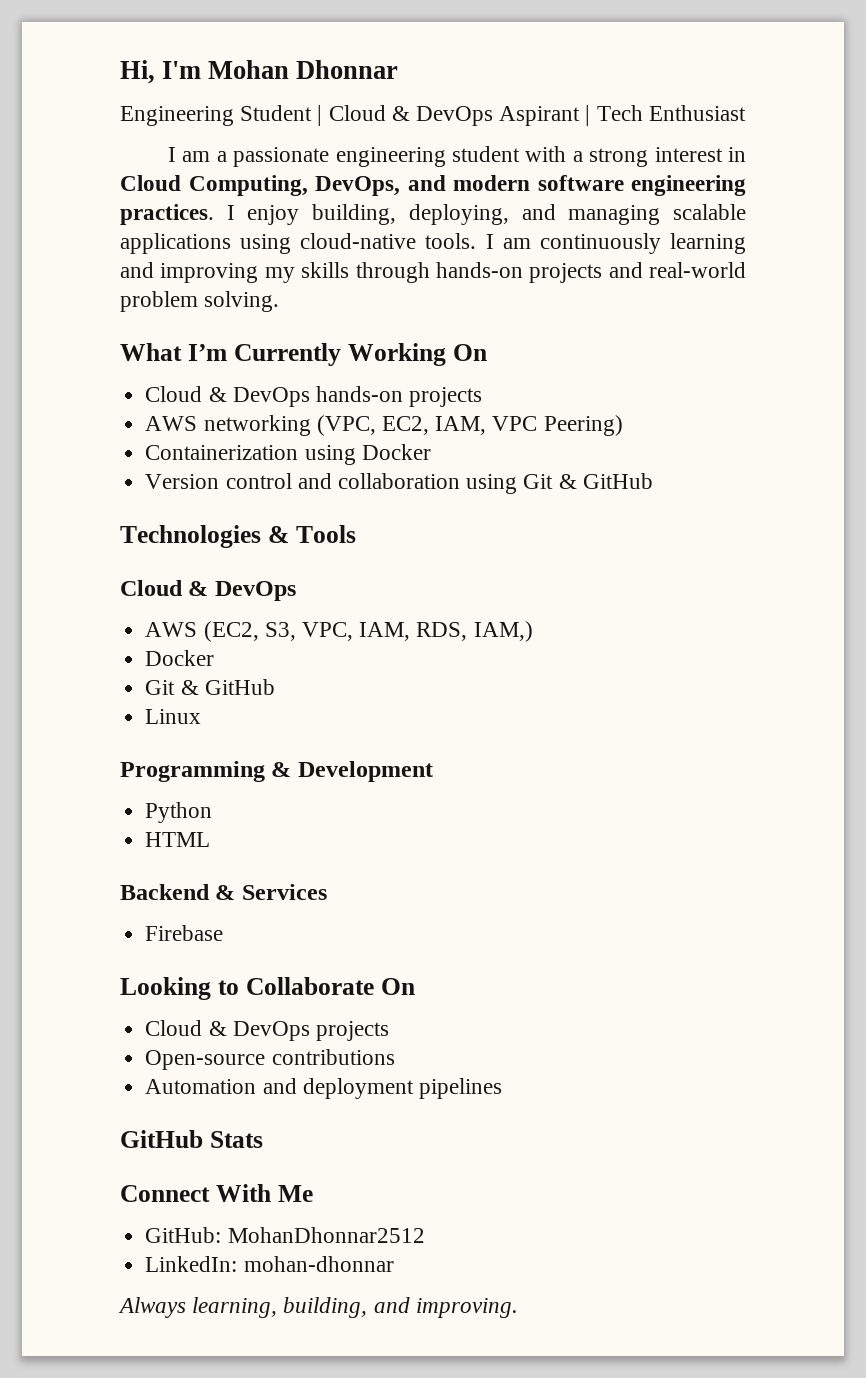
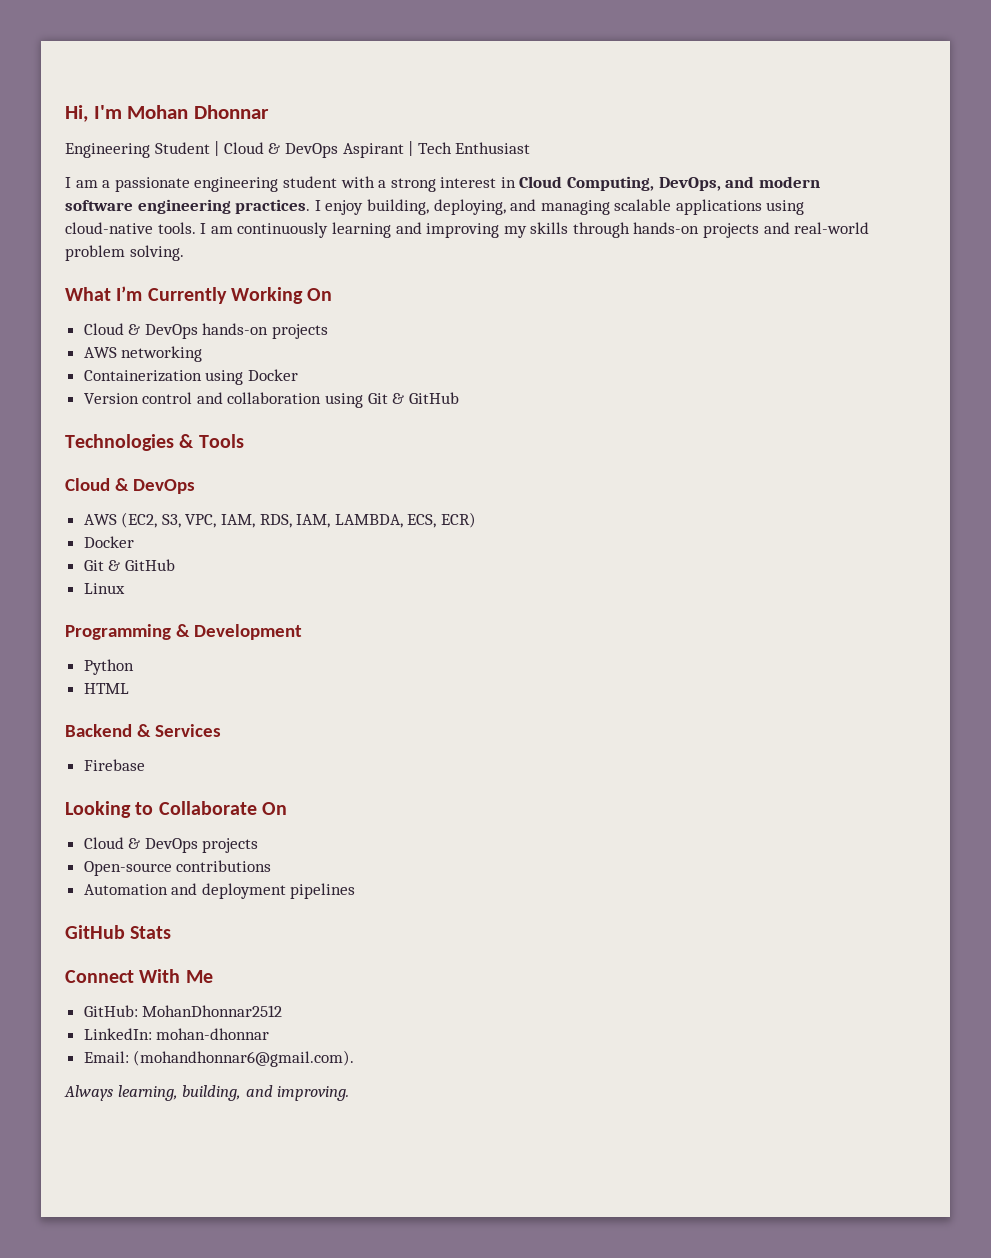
- AWS networking (VPC, EC2, IAM, VPC Peering)
+ AWS networking
- AWS (EC2, S3, VPC, IAM, RDS, IAM,)
+ AWS (EC2, S3, VPC, IAM, RDS, IAM, LAMBDA, ECS, ECR)
+ Email: (mohandhonnar6@gmail.com).

